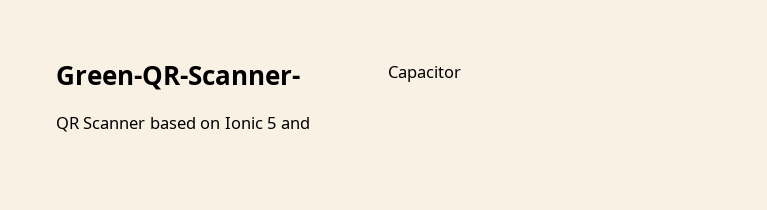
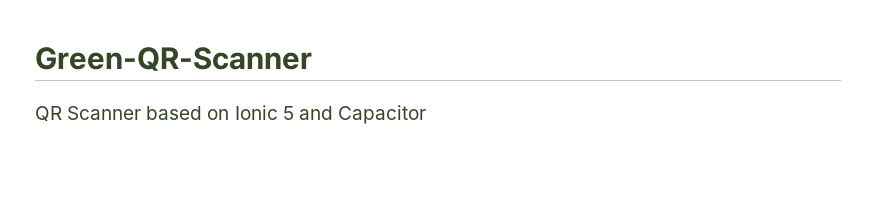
- Green-QR-Scanner-
+ Green-QR-Scanner

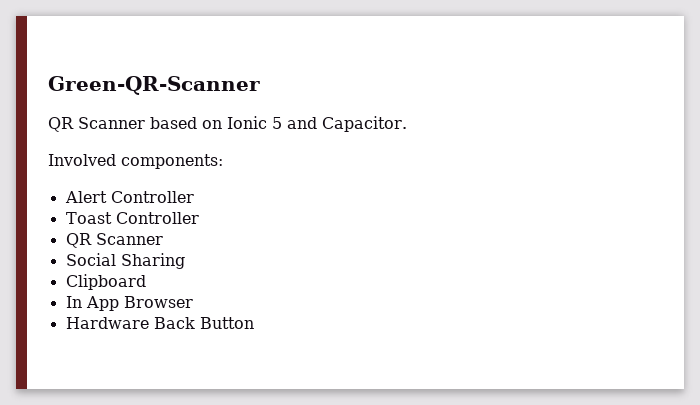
- QR Scanner based on Ionic 5 and Capacitor
+ QR Scanner based on Ionic 5 and Capacitor.
+ Involved components:
+ Alert Controller
+ Toast Controller
+ QR Scanner
+ Social Sharing
+ Clipboard
+ In App Browser
+ Hardware Back Button

